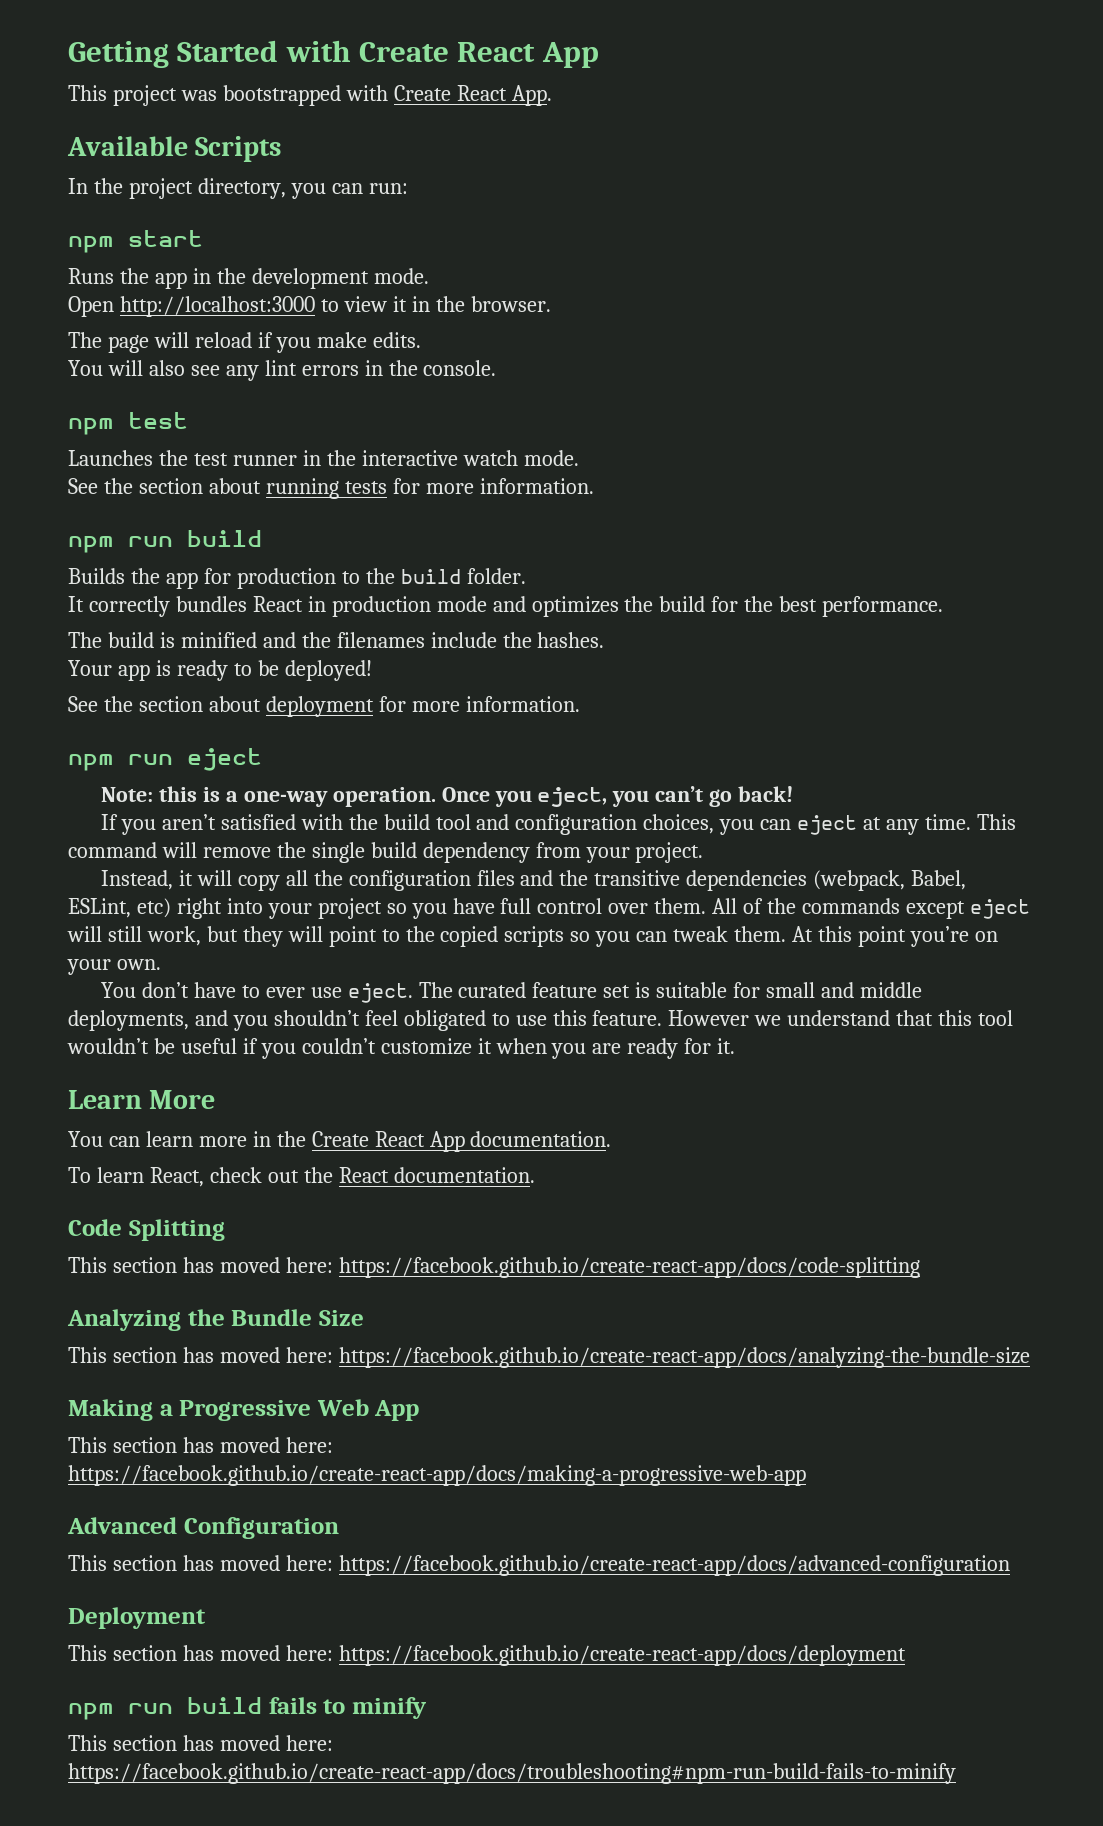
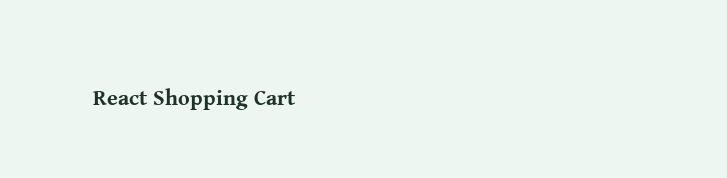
- Getting Started with Create React App
- This project was bootstrapped with Create React App.
- Available Scripts
- In the project directory, you can run:
- npm start
- Runs the app in the development mode.
- Open http://localhost:3000 to view it in the browser.
- The page will reload if you make edits.
- You will also see any lint errors in the console.
- npm test
- Launches the test runner in the interactive watch mode.
- See the section about running tests for more information.
- npm run build
- Builds the app for production to the build folder.
- It correctly bundles React in production mode and optimizes the build for the best performance.
- The build is minified and the filenames include the hashes.
- Your app is ready to be deployed!
- See the section about deployment for more information.
- npm run eject
- Note: this is a one-way operation. Once you eject, you can’t go back!
- If you aren’t satisfied with the build tool and configuration choices, you can eject at any time. This command will remove the single build dependency from your project.
- Instead, it will copy all the configuration files and the transitive dependencies (webpack, Babel, ESLint, etc) right into your project so you have full control over them. All of the commands except eject will still work, but they will point to the copied scripts so you can tweak them. At this point you’re on your own.
- You don’t have to ever use eject. The curated feature set is suitable for small and middle deployments, and you shouldn’t feel obligated to use this feature. However we understand that this tool wouldn’t be useful if you couldn’t customize it when you are ready for it.
- Learn More
- You can learn more in the Create React App documentation.
- To learn React, check out the React documentation.
- Code Splitting
- This section has moved here: https://facebook.github.io/create-react-app/docs/code-splitting
- Analyzing the Bundle Size
- This section has moved here: https://facebook.github.io/create-react-app/docs/analyzing-the-bundle-size
- Making a Progressive Web App
- This section has moved here: https://facebook.github.io/create-react-app/docs/making-a-progressive-web-app
- Advanced Configuration
- This section has moved here: https://facebook.github.io/create-react-app/docs/advanced-configuration
- Deployment
- This section has moved here: https://facebook.github.io/create-react-app/docs/deployment
- npm run build fails to minify
- This section has moved here: https://facebook.github.io/create-react-app/docs/troubleshooting#npm-run-build-fails-to-minify
+ React Shopping Cart

